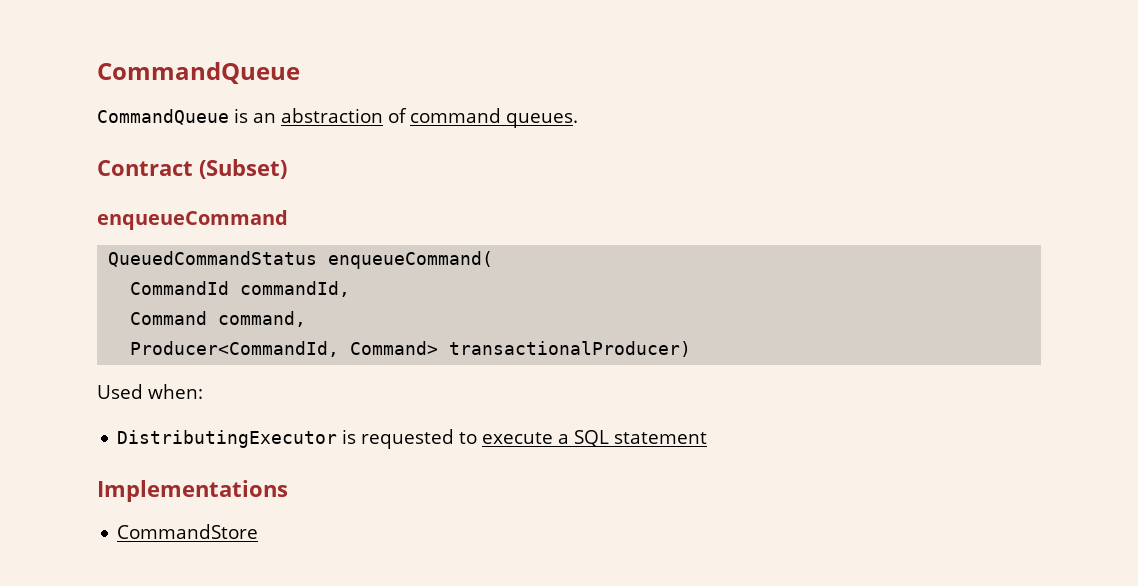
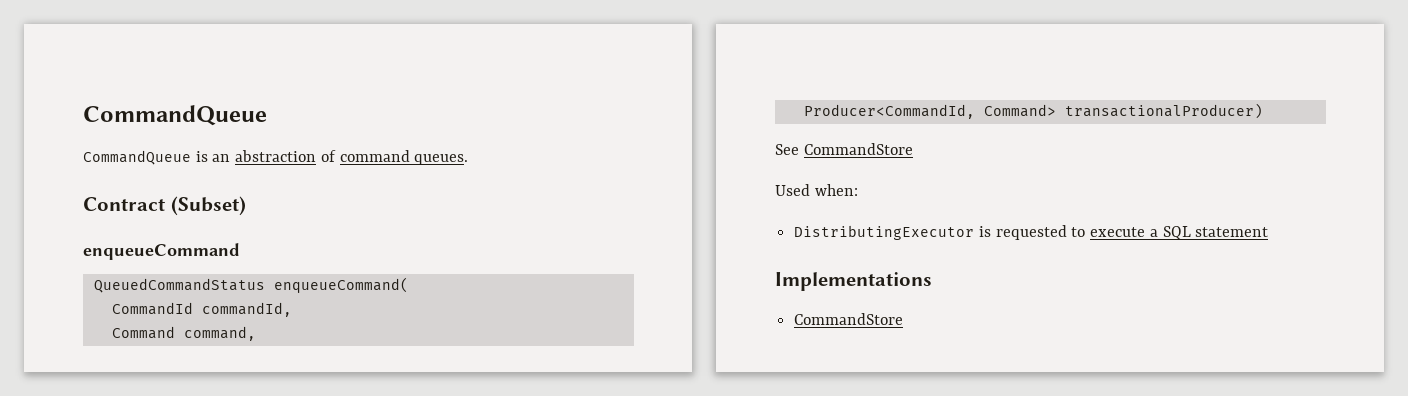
+ See CommandStore

